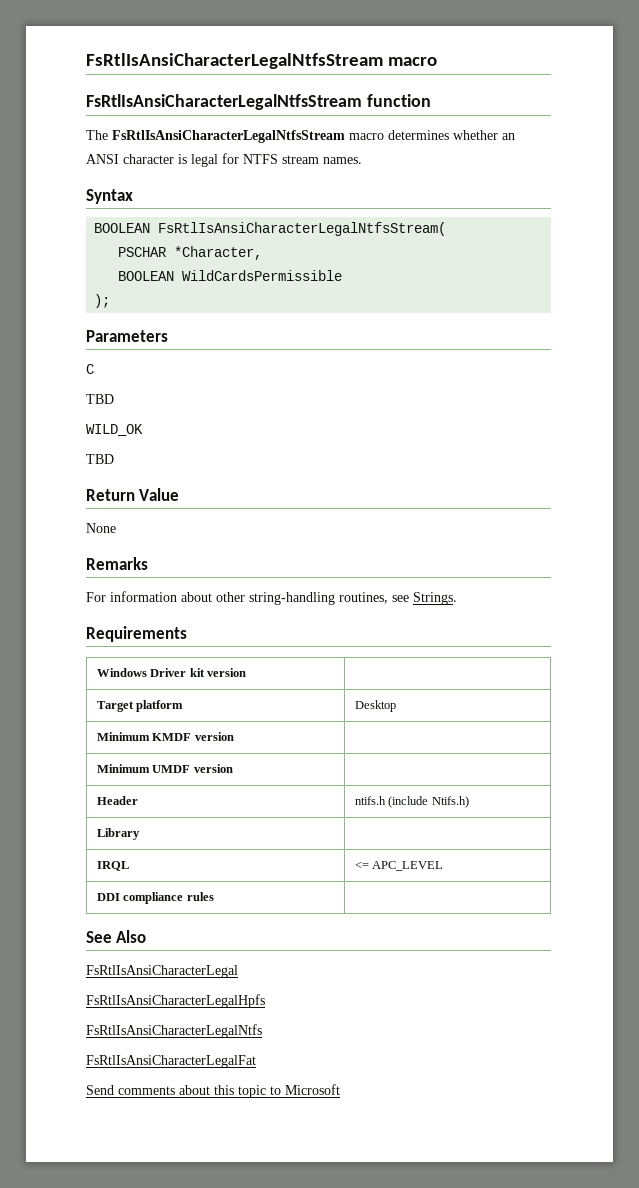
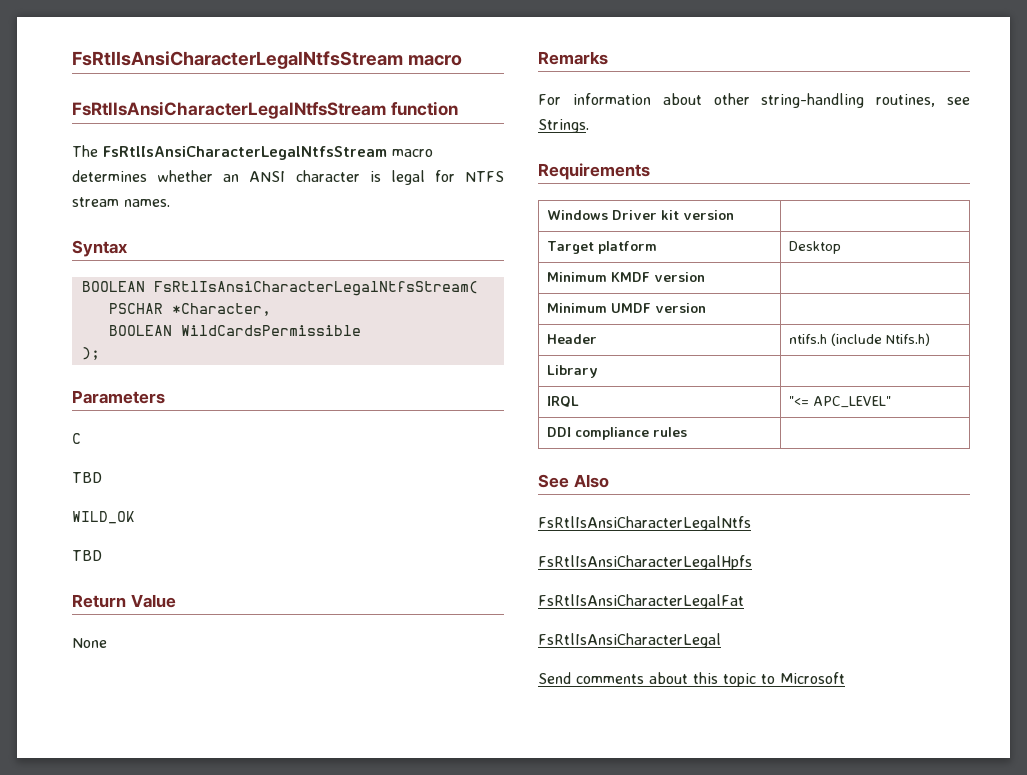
- IRQL | <= APC_LEVEL
+ IRQL | "<= APC_LEVEL"
- FsRtlIsAnsiCharacterLegal
+ FsRtlIsAnsiCharacterLegalNtfs
- FsRtlIsAnsiCharacterLegalNtfs
  FsRtlIsAnsiCharacterLegalFat
+ FsRtlIsAnsiCharacterLegal

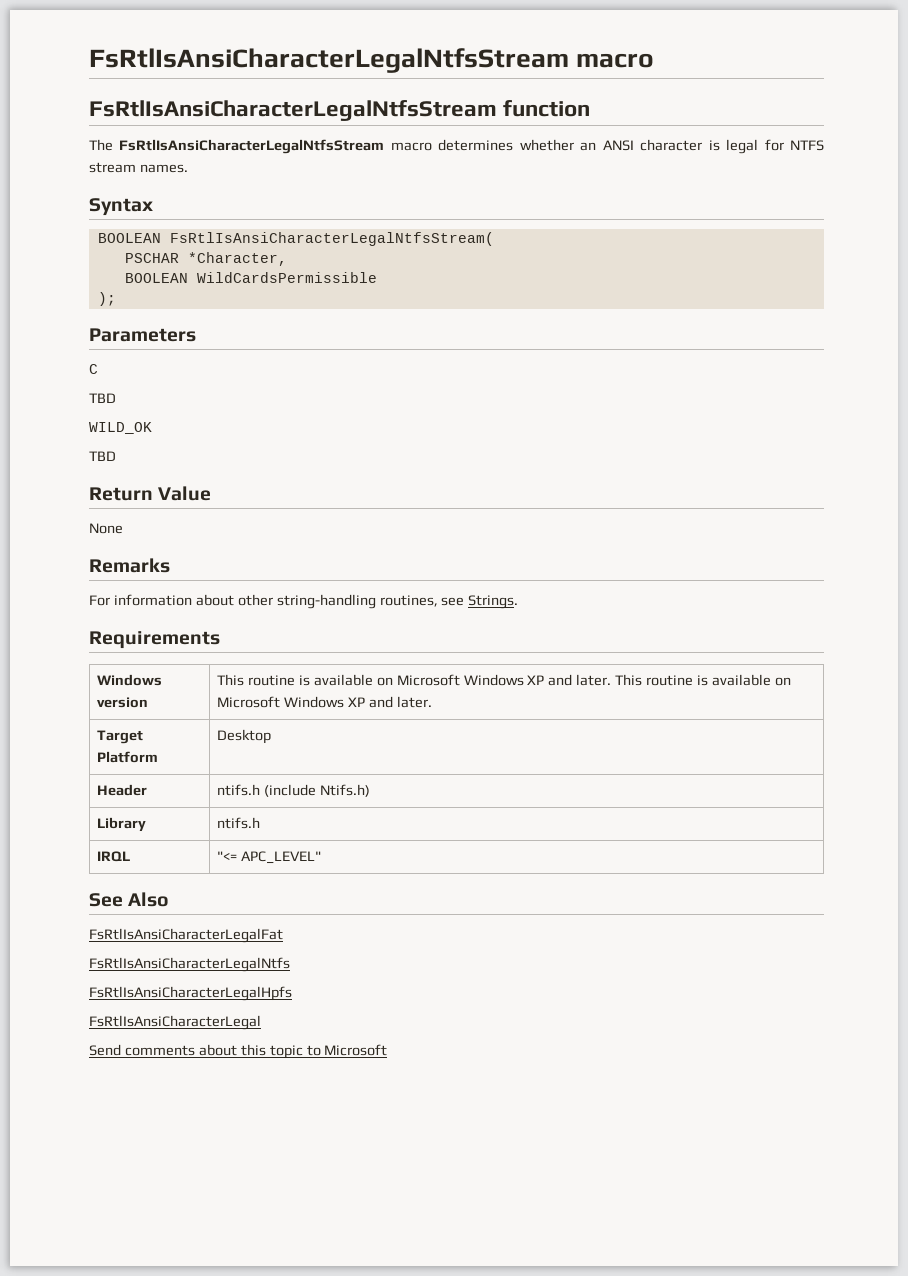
- Windows Driver kit version |
+ Windows version | This routine is available on Microsoft Windows XP and later. This routine is available on Microsoft Windows XP and later.
- Target platform | Desktop
+ Target Platform | Desktop
- Minimum KMDF version |
- Minimum UMDF version |
- Library |
+ Library | ntifs.h
- DDI compliance rules |
+ FsRtlIsAnsiCharacterLegalFat
- FsRtlIsAnsiCharacterLegalFat

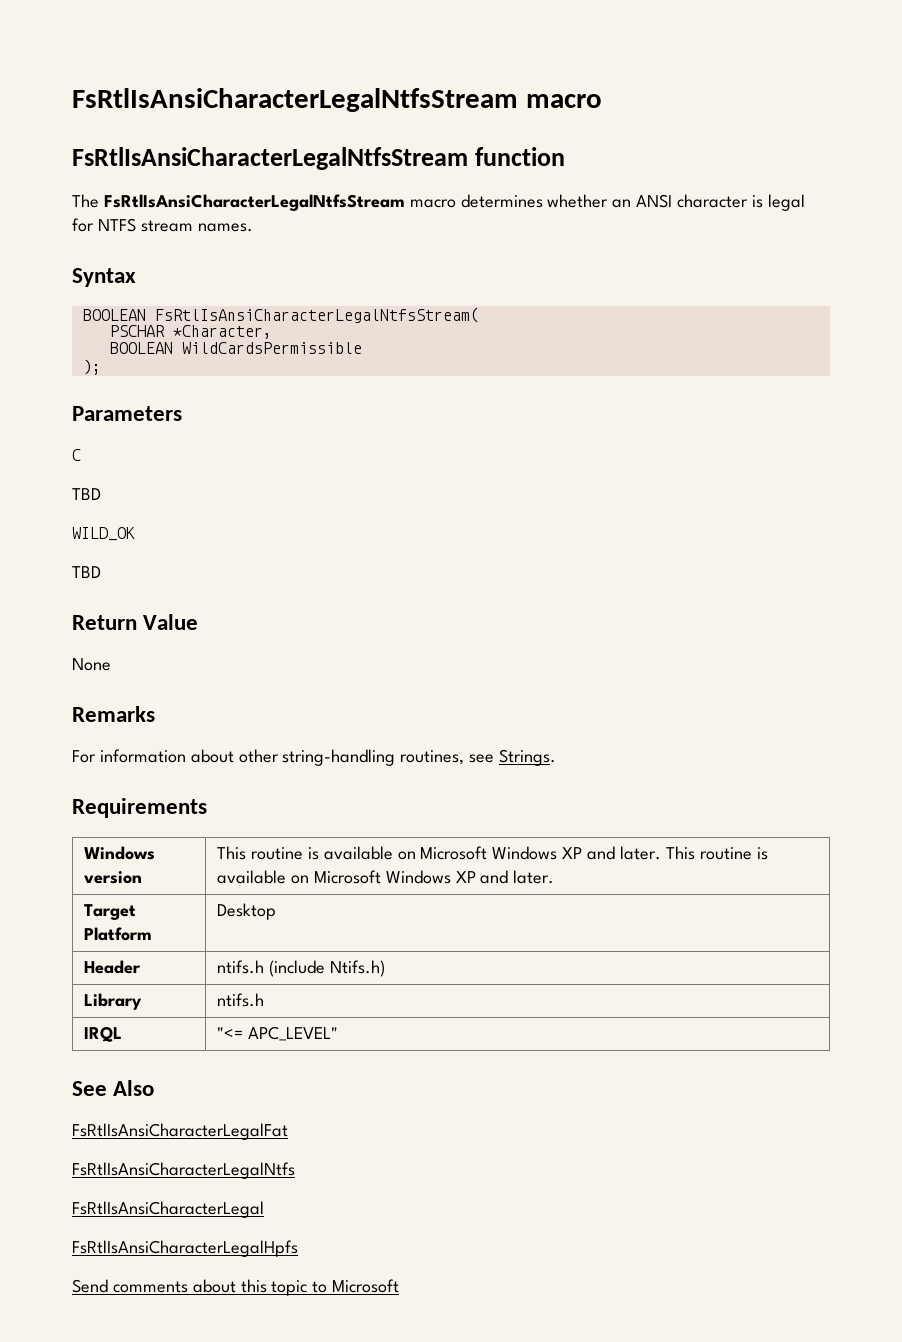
+ FsRtlIsAnsiCharacterLegal
- FsRtlIsAnsiCharacterLegal

